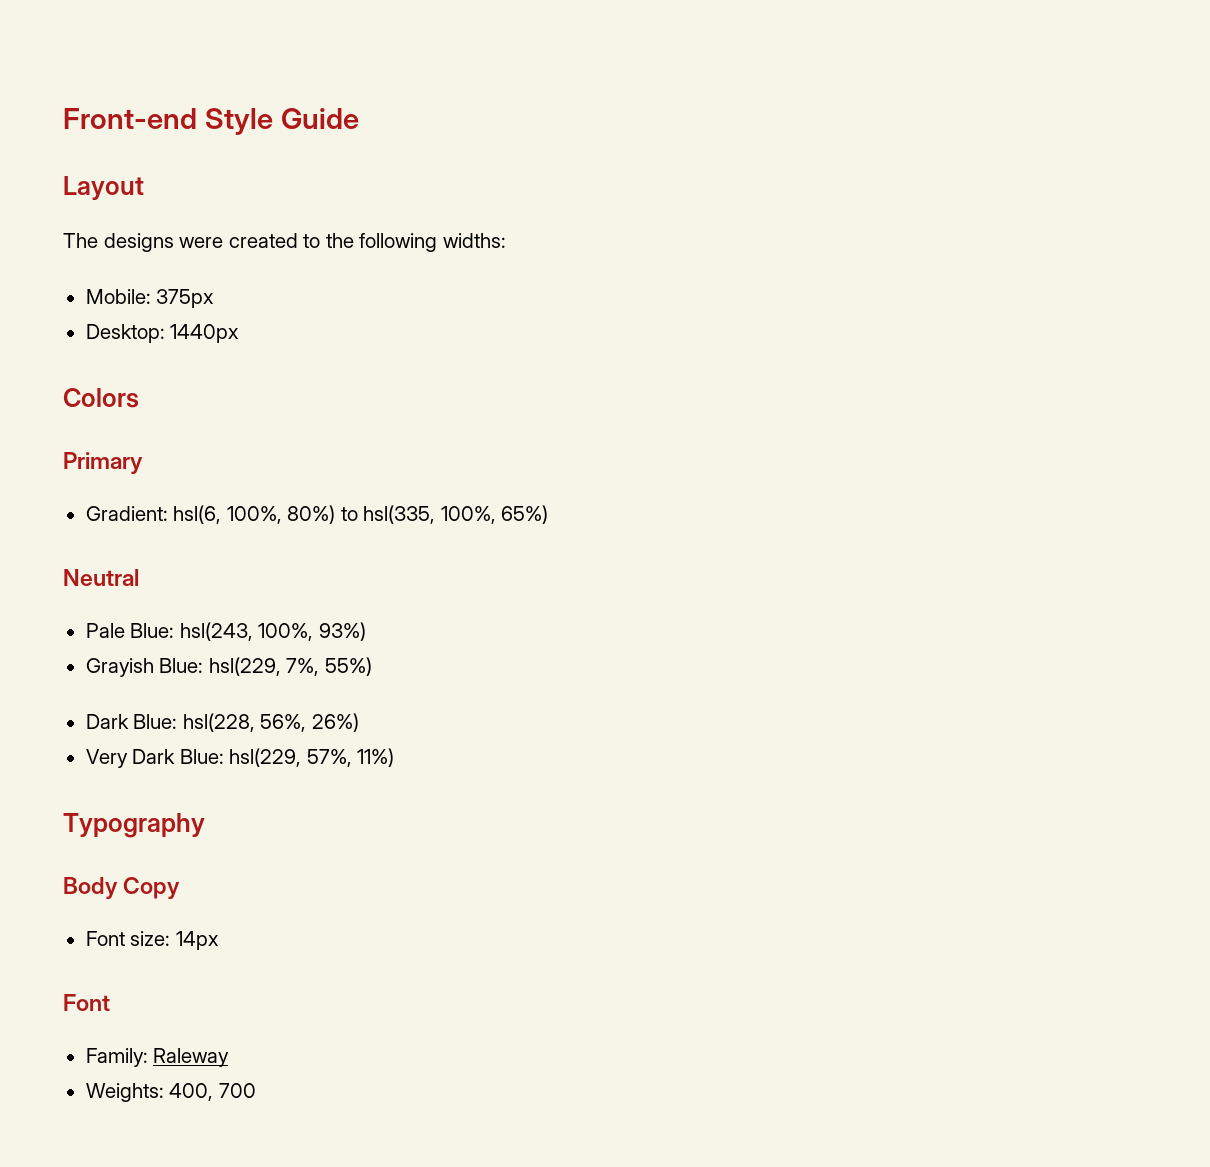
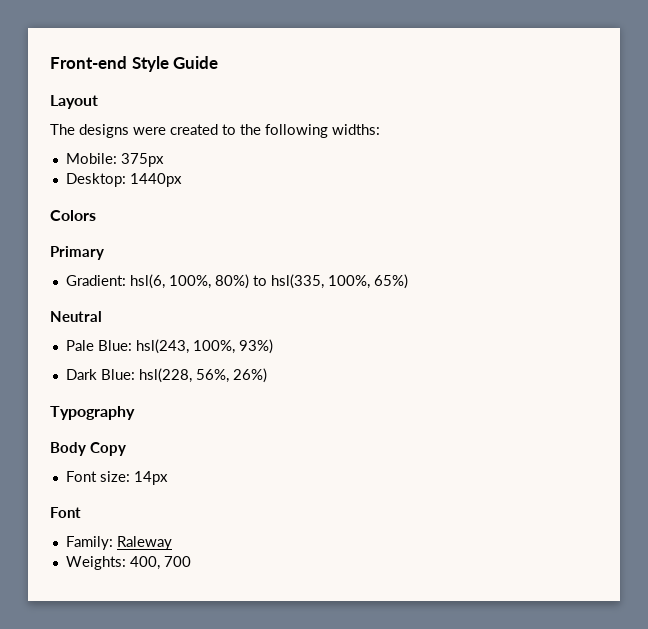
- Grayish Blue: hsl(229, 7%, 55%)
- Very Dark Blue: hsl(229, 57%, 11%)

